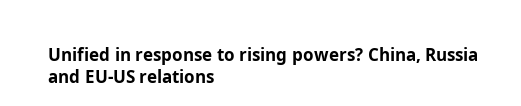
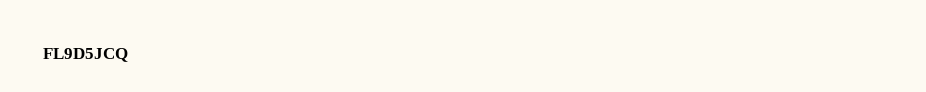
- Unified in response to rising powers? China, Russia and EU-US relations
+ FL9D5JCQ

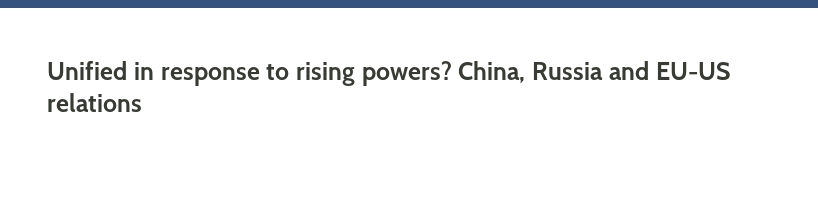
- FL9D5JCQ
+ Unified in response to rising powers? China, Russia and EU-US relations

